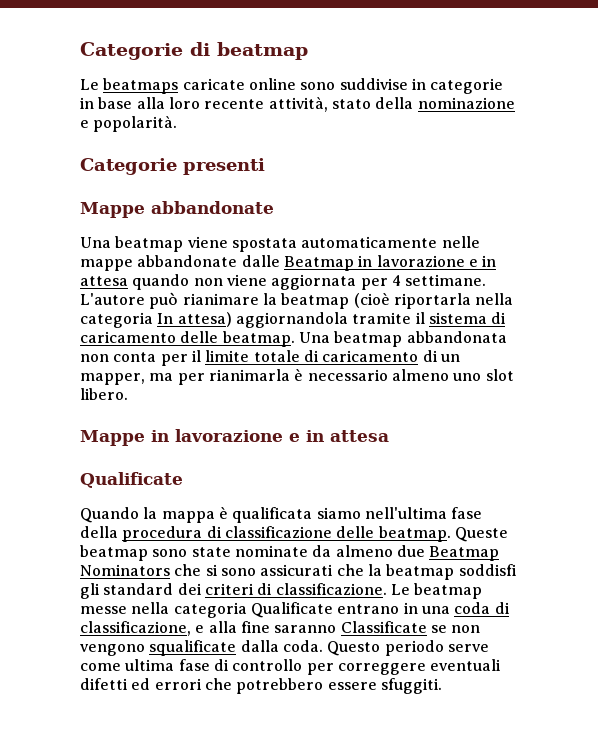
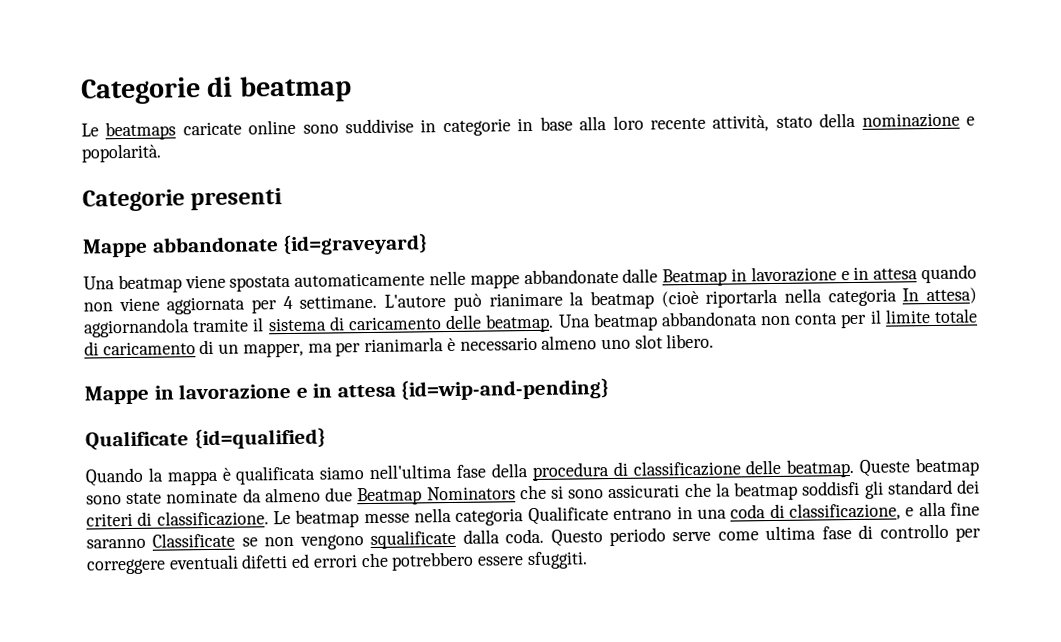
- Mappe abbandonate
+ Mappe abbandonate {id=graveyard}
- Mappe in lavorazione e in attesa
- Qualificate
+ Mappe in lavorazione e in attesa {id=wip-and-pending}
+ Qualificate {id=qualified}

